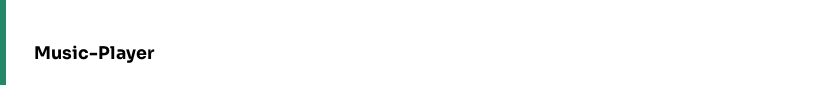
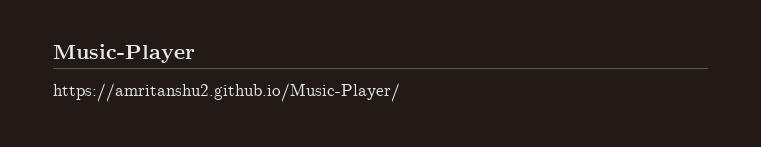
+ https://amritanshu2.github.io/Music-Player/

